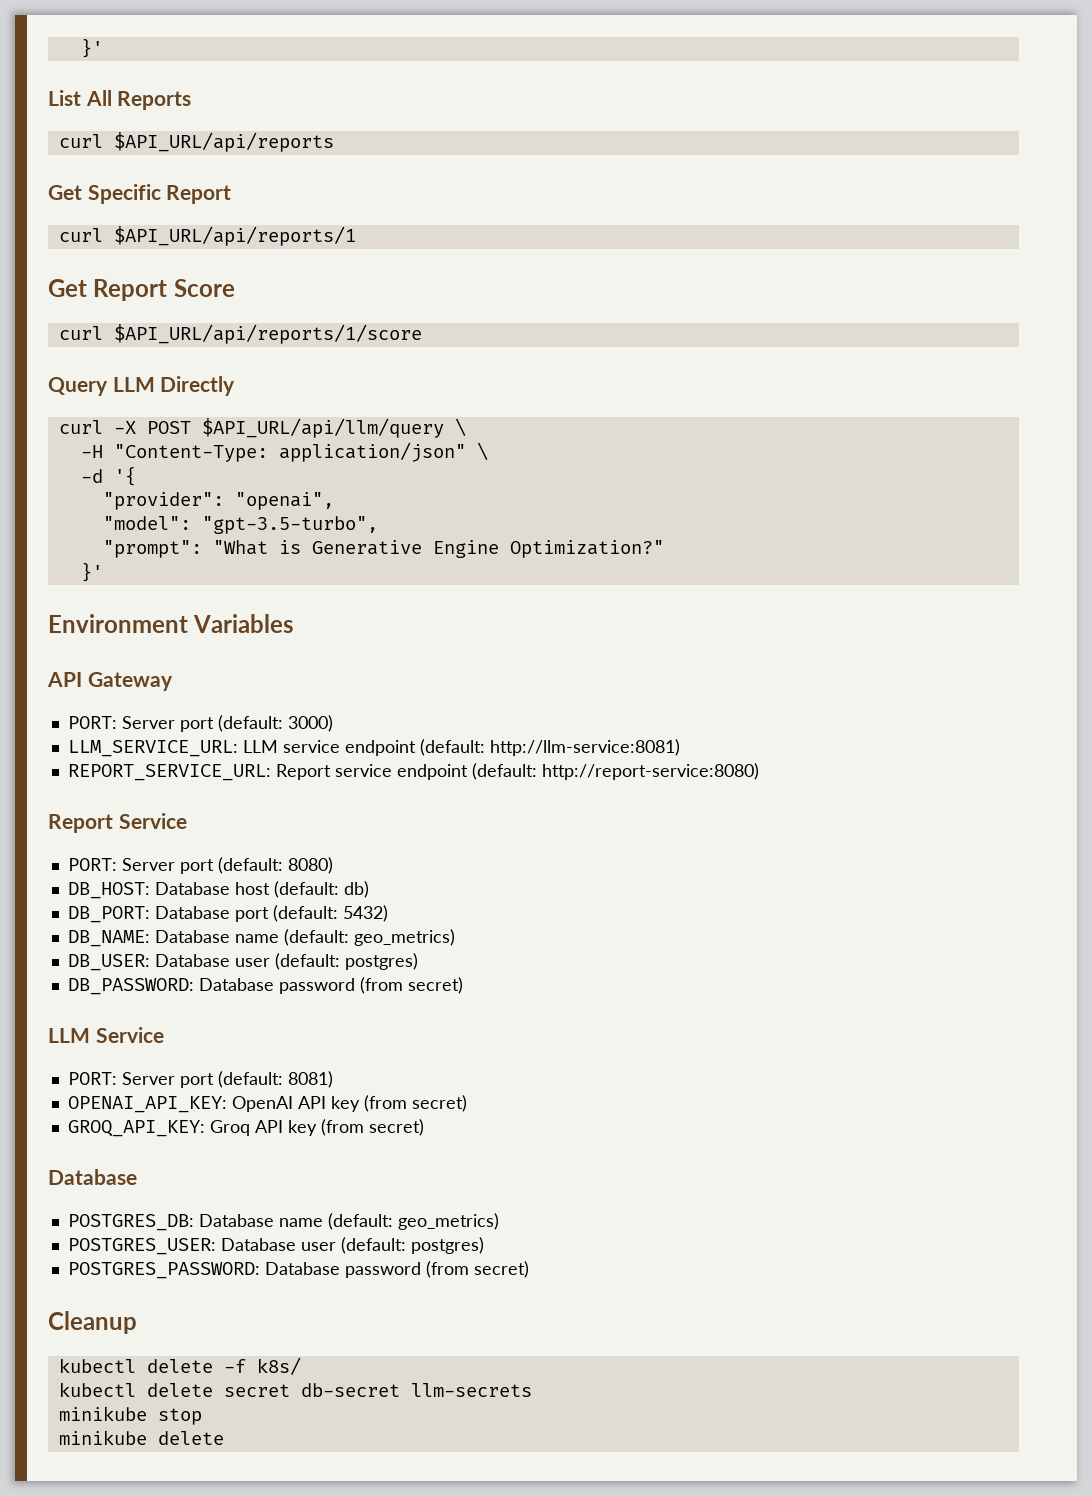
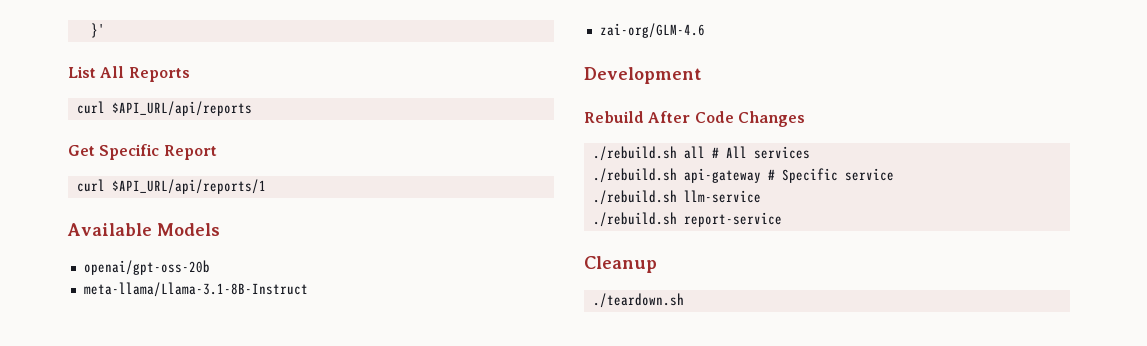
- Get Report Score
- curl $API_URL/api/reports/1/score
- Query LLM Directly
- curl -X POST $API_URL/api/llm/query \
- -H "Content-Type: application/json" \
- -d '{
- "provider": "openai",
- "model": "gpt-3.5-turbo",
- "prompt": "What is Generative Engine Optimization?"
- }'
- Environment Variables
- API Gateway
- PORT: Server port (default: 3000)
- LLM_SERVICE_URL: LLM service endpoint (default: http://llm-service:8081)
- REPORT_SERVICE_URL: Report service endpoint (default: http://report-service:8080)
- Report Service
- PORT: Server port (default: 8080)
- DB_HOST: Database host (default: db)
- DB_PORT: Database port (default: 5432)
- DB_NAME: Database name (default: geo_metrics)
- DB_USER: Database user (default: postgres)
- DB_PASSWORD: Database password (from secret)
- LLM Service
- PORT: Server port (default: 8081)
- OPENAI_API_KEY: OpenAI API key (from secret)
- GROQ_API_KEY: Groq API key (from secret)
- Database
- POSTGRES_DB: Database name (default: geo_metrics)
- POSTGRES_USER: Database user (default: postgres)
- POSTGRES_PASSWORD: Database password (from secret)
+ Available Models
+ openai/gpt-oss-20b
+ meta-llama/Llama-3.1-8B-Instruct
+ zai-org/GLM-4.6
+ Development
+ Rebuild After Code Changes
+ ./rebuild.sh all # All services
+ ./rebuild.sh api-gateway # Specific service
+ ./rebuild.sh llm-service
+ ./rebuild.sh report-service
  Cleanup
- kubectl delete -f k8s/
- kubectl delete secret db-secret llm-secrets
- minikube stop
- minikube delete
+ ./teardown.sh

